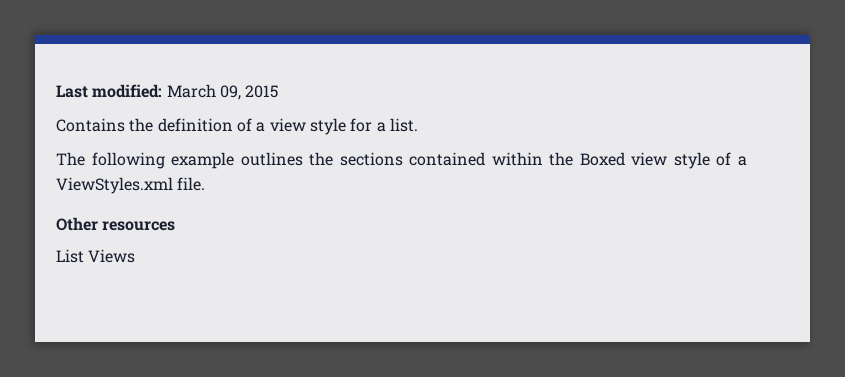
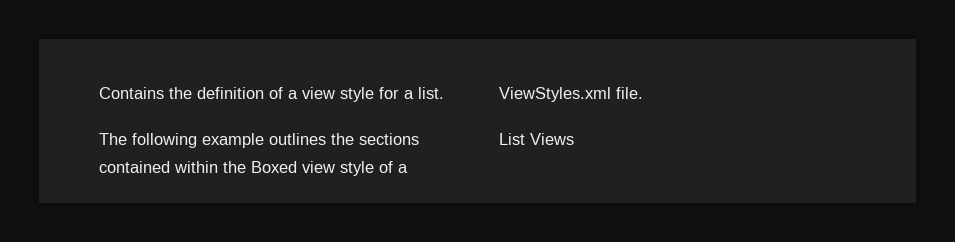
- Last modified: March 09, 2015
- Other resources

